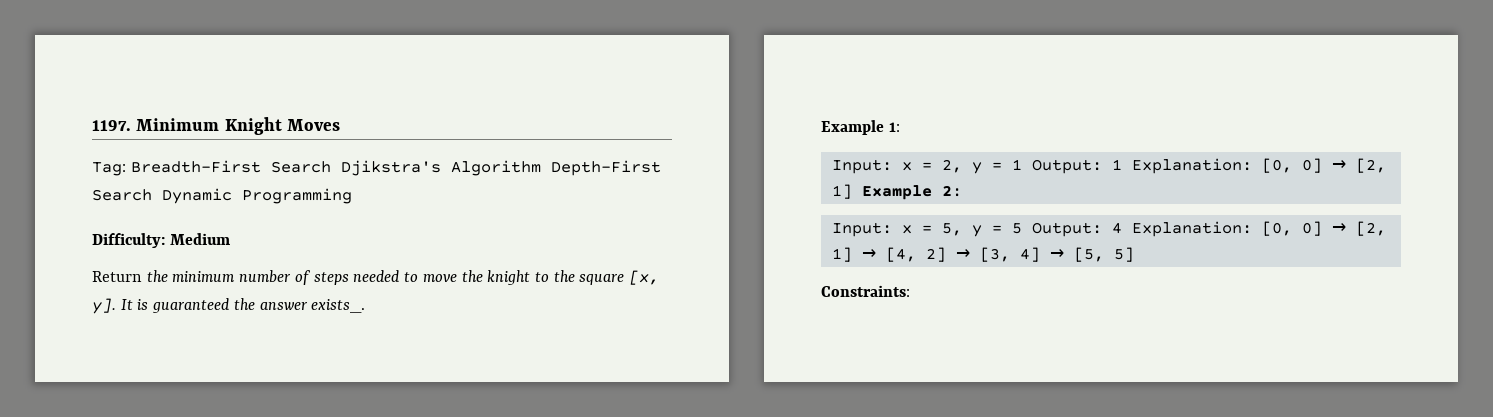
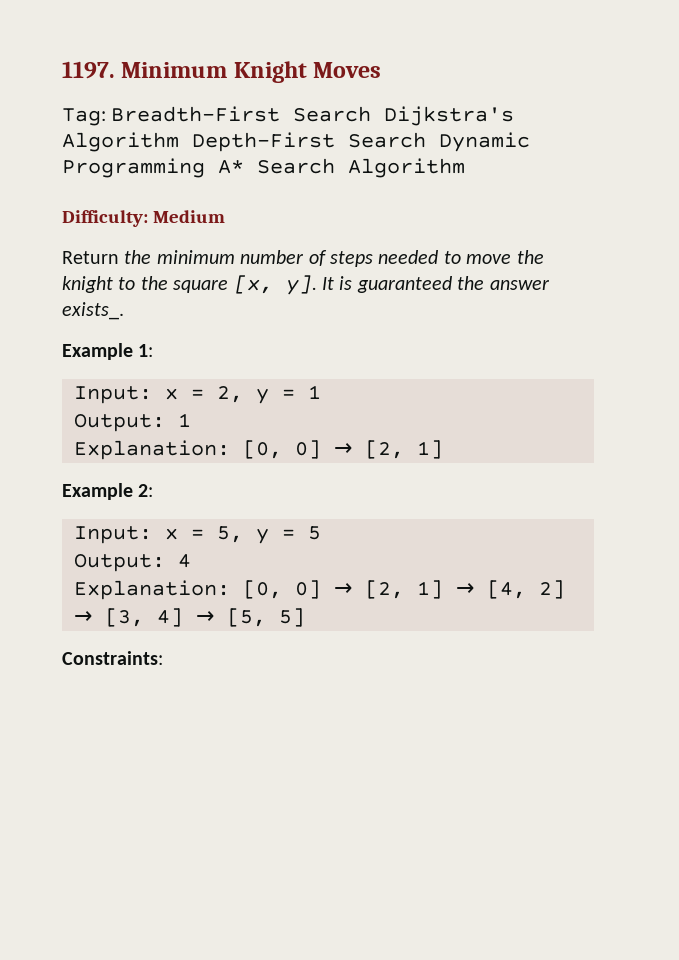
- Tag: Breadth-First Search Djikstra's Algorithm Depth-First Search Dynamic Programming
+ Tag: Breadth-First Search Dijkstra's Algorithm Depth-First Search Dynamic Programming A* Search Algorithm
- Input: x = 2, y = 1 Output: 1 Explanation: [0, 0] → [2, 1] Example 2:
+ Input: x = 2, y = 1
+ Output: 1
+ Explanation: [0, 0] → [2, 1]
+ Example 2:
- Input: x = 5, y = 5 Output: 4 Explanation: [0, 0] → [2, 1] → [4, 2] → [3, 4] → [5, 5]
+ Input: x = 5, y = 5
+ Output: 4
+ Explanation: [0, 0] → [2, 1] → [4, 2] → [3, 4] → [5, 5]

